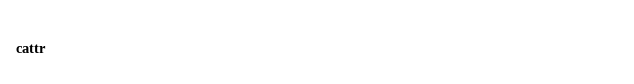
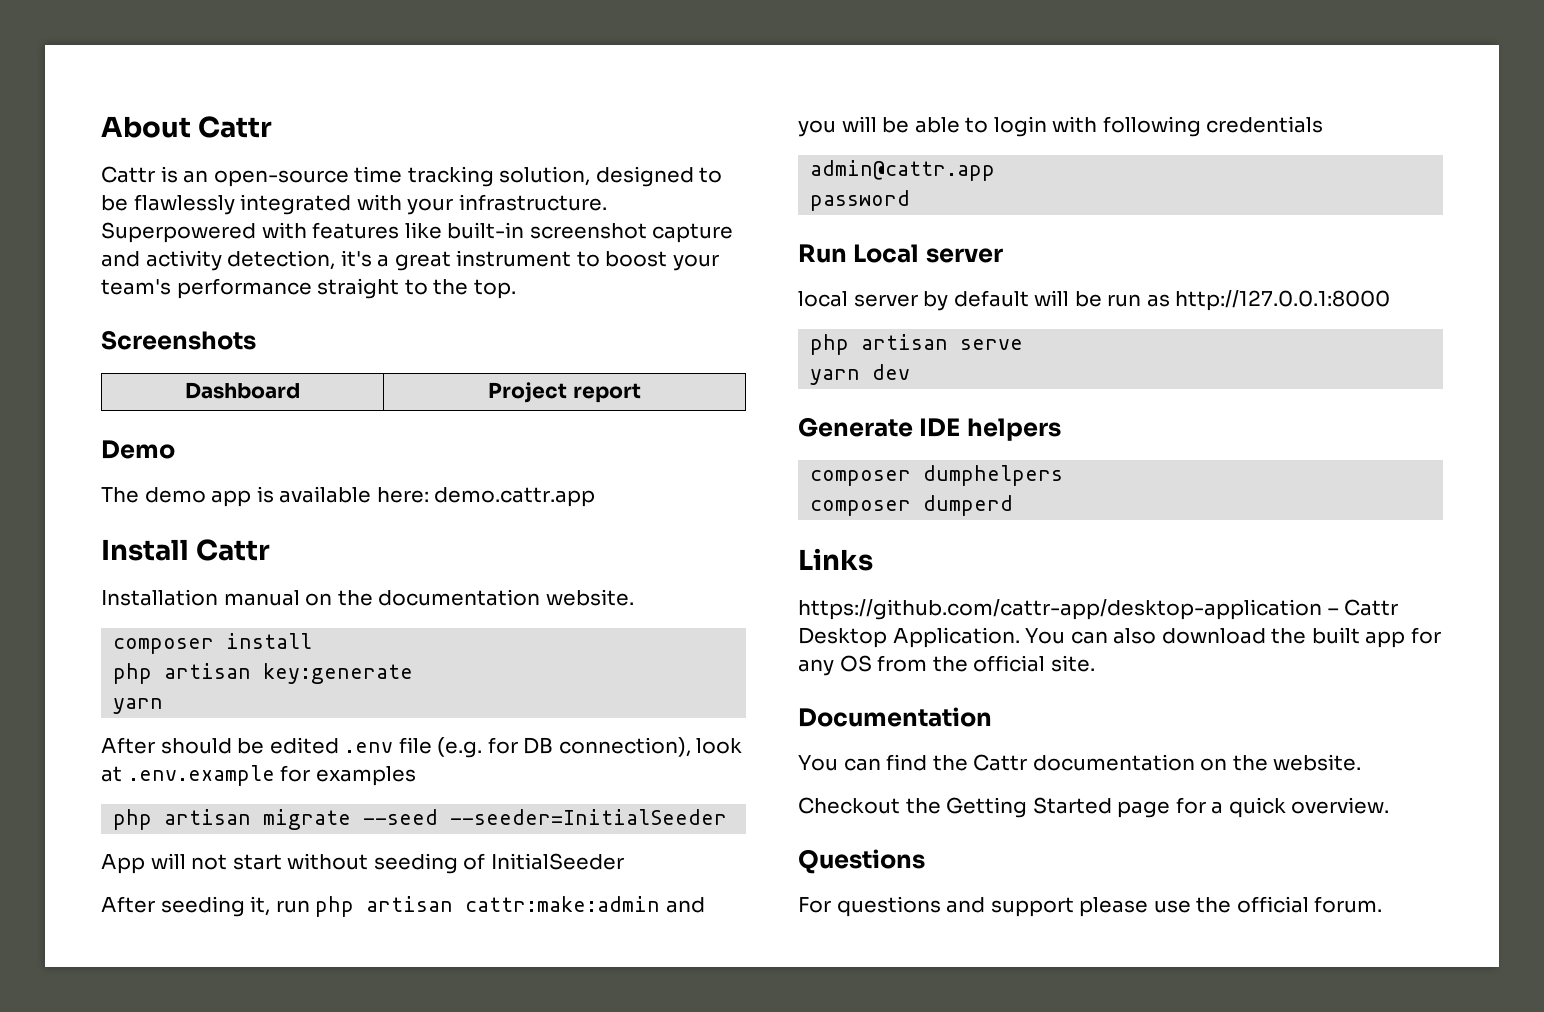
- cattr
+ About Cattr
+ Cattr is an open-source time tracking solution, designed to be flawlessly integrated with your infrastructure. Superpowered with features like built-in screenshot capture and activity detection, it's a great instrument to boost your team's performance straight to the top.
+ Screenshots
+ Dashboard | Project report
+ Demo
+ The demo app is available here: demo.cattr.app
+ Install Cattr
+ Installation manual on the documentation website.
+ composer install
+ php artisan key:generate
+ yarn
+ After should be edited .env file (e.g. for DB connection), look at .env.example for examples
+ php artisan migrate --seed --seeder=InitialSeeder
+ App will not start without seeding of InitialSeeder
+ After seeding it, run php artisan cattr:make:admin and you will be able to login with following credentials
+ admin@cattr.app
+ password
+ Run Local server
+ local server by default will be run as http://127.0.0.1:8000
+ php artisan serve
+ yarn dev
+ Generate IDE helpers
+ composer dumphelpers
+ composer dumperd
+ Links
+ https://github.com/cattr-app/desktop-application – Cattr Desktop Application. You can also download the built app for any OS from the official site.
+ Documentation
+ You can find the Cattr documentation on the website.
+ Checkout the Getting Started page for a quick overview.
+ Questions
+ For questions and support please use the official forum.

